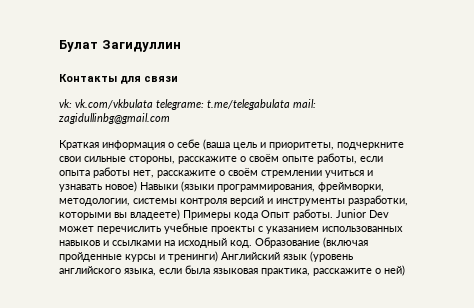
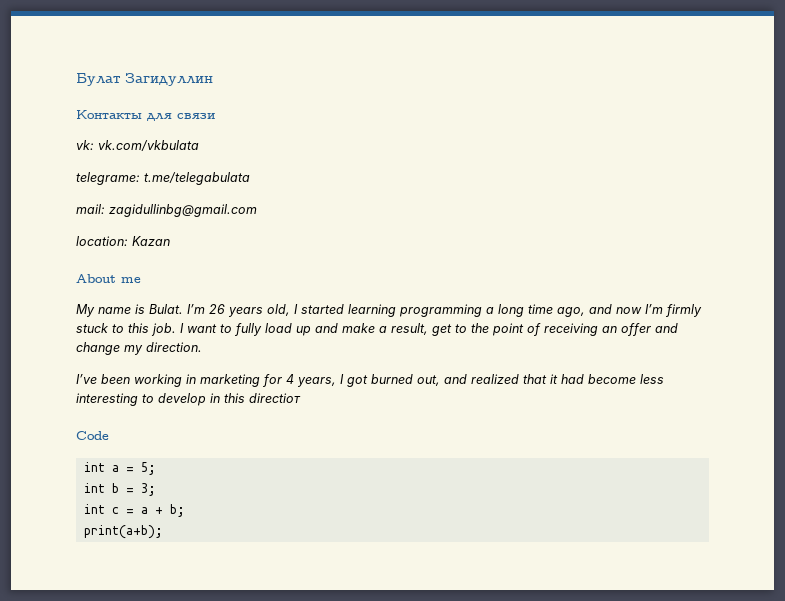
- vk: vk.com/vkbulata telegrame: t.me/telegabulata mail: zagidullinbg@gmail.com
+ vk: vk.com/vkbulata
+ telegrame: t.me/telegabulata
+ mail: zagidullinbg@gmail.com
- Краткая информация о себе (ваша цель и приоритеты, подчеркните свои сильные стороны, расскажите о своём опыте работы, если опыта работы нет, расскажите о своём стремлении учиться и узнавать новое) Навыки (языки программирования, фреймворки, методологии, системы контроля версий и инструменты разработки, которыми вы владеете) Примеры кода Опыт работы. Junior Dev может перечислить учебные проекты с указанием использованных навыков и ссылками на исходный код. Образование (включая пройденные курсы и тренинги) Английский язык (уровень английского языка, если была языковая практика, расскажите о ней)
+ location: Kazan
+ About me
+ My name is Bulat. I’m 26 years old, I started learning programming a long time ago, and now I’m firmly stuck to this job. I want to fully load up and make a result, get to the point of receiving an offer and change my direction.
+ I’ve been working in marketing for 4 years, I got burned out, and realized that it had become less interesting to develop in this directioт
+ Code
+ int a = 5;
+ int b = 3;
+ int c = a + b;
+ print(a+b);

